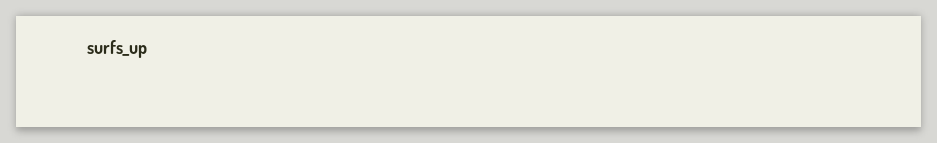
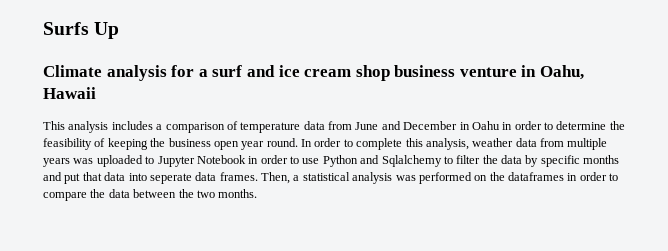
- surfs_up
+ Surfs Up
+ Climate analysis for a surf and ice cream shop business venture in Oahu, Hawaii
+ This analysis includes a comparison of temperature data from June and December in Oahu in order to determine the feasibility of keeping the business open year round. In order to complete this analysis, weather data from multiple years was uploaded to Jupyter Notebook in order to use Python and Sqlalchemy to filter the data by specific months and put that data into seperate data frames. Then, a statistical analysis was performed on the dataframes in order to compare the data between the two months.

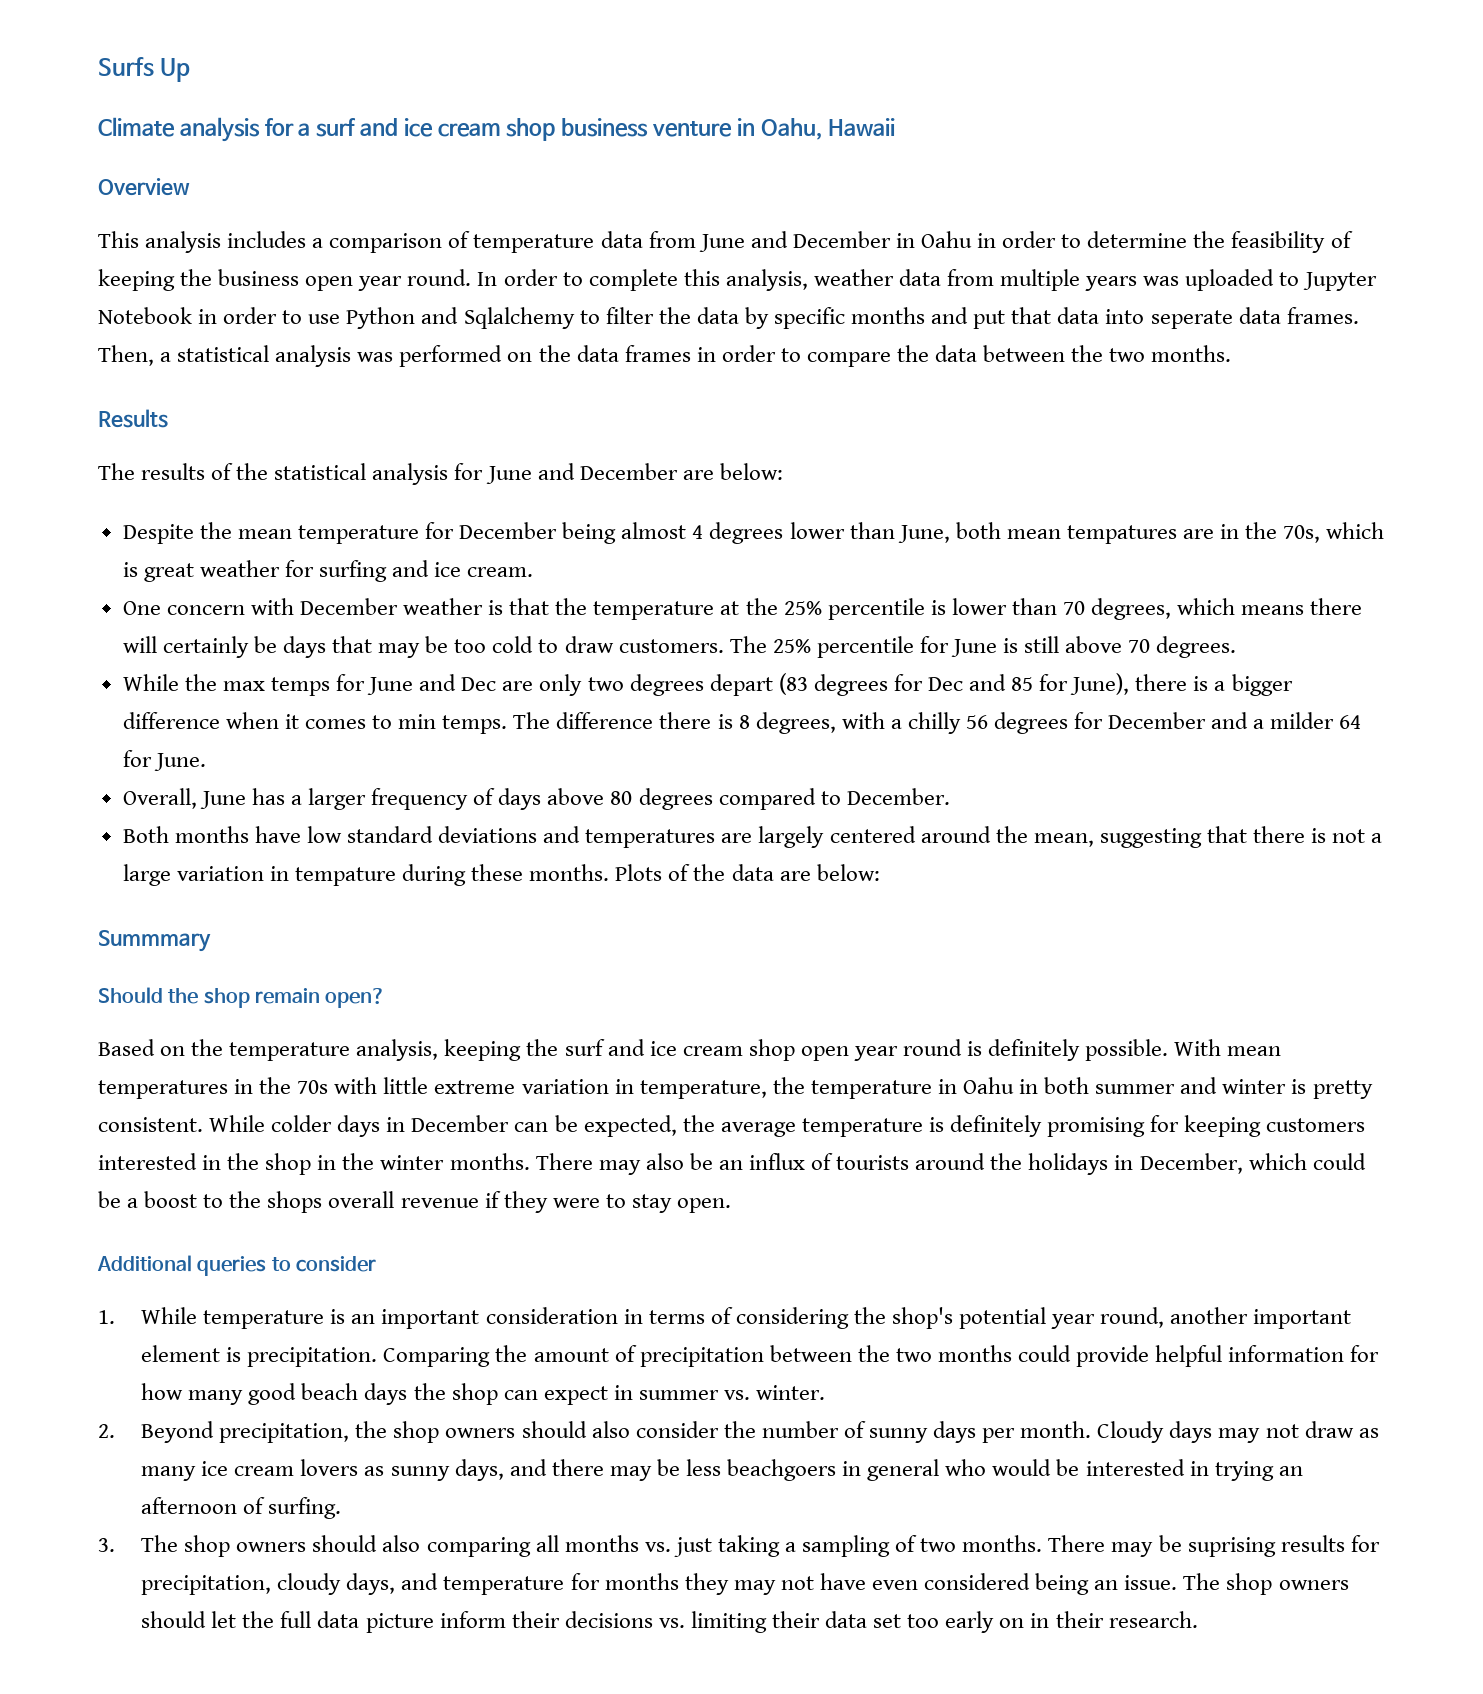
+ Overview
- Then, a statistical analysis was performed on the dataframes in order to compare the data between the two months.
+ Then, a statistical analysis was performed on the data frames in order to compare the data between the two months.
+ Results
+ The results of the statistical analysis for June and December are below:
+ Despite the mean temperature for December being almost 4 degrees lower than June, both mean tempatures are in the 70s, which is great weather for surfing and ice cream.
+ One concern with December weather is that the temperature at the 25% percentile is lower than 70 degrees, which means there will certainly be days that may be too cold to draw customers. The 25% percentile for June is still above 70 degrees.
+ While the max temps for June and Dec are only two degrees depart (83 degrees for Dec and 85 for June), there is a bigger difference when it comes to min temps. The difference there is 8 degrees, with a chilly 56 degrees for December and a milder 64 for June.
+ Overall, June has a larger frequency of days above 80 degrees compared to December.
+ Both months have low standard deviations and temperatures are largely centered around the mean, suggesting that there is not a large variation in tempature during these months. Plots of the data are below:
+ Summmary
+ Should the shop remain open?
+ Based on the temperature analysis, keeping the surf and ice cream shop open year round is definitely possible. With mean temperatures in the 70s with little extreme variation in temperature, the temperature in Oahu in both summer and winter is pretty consistent. While colder days in December can be expected, the average temperature is definitely promising for keeping customers interested in the shop in the winter months. There may also be an influx of tourists around the holidays in December, which could be a boost to the shops overall revenue if they were to stay open.
+ Additional queries to consider
+ 1. While temperature is an important consideration in terms of considering the shop's potential year round, another important element is precipitation. Comparing the amount of precipitation between the two months could provide helpful information for how many good beach days the shop can expect in summer vs. winter.
+ 2. Beyond precipitation, the shop owners should also consider the number of sunny days per month. Cloudy days may not draw as many ice cream lovers as sunny days, and there may be less beachgoers in general who would be interested in trying an afternoon of surfing.
+ 3. The shop owners should also comparing all months vs. just taking a sampling of two months. There may be suprising results for precipitation, cloudy days, and temperature for months they may not have even considered being an issue. The shop owners should let the full data picture inform their decisions vs. limiting their data set too early on in their research.

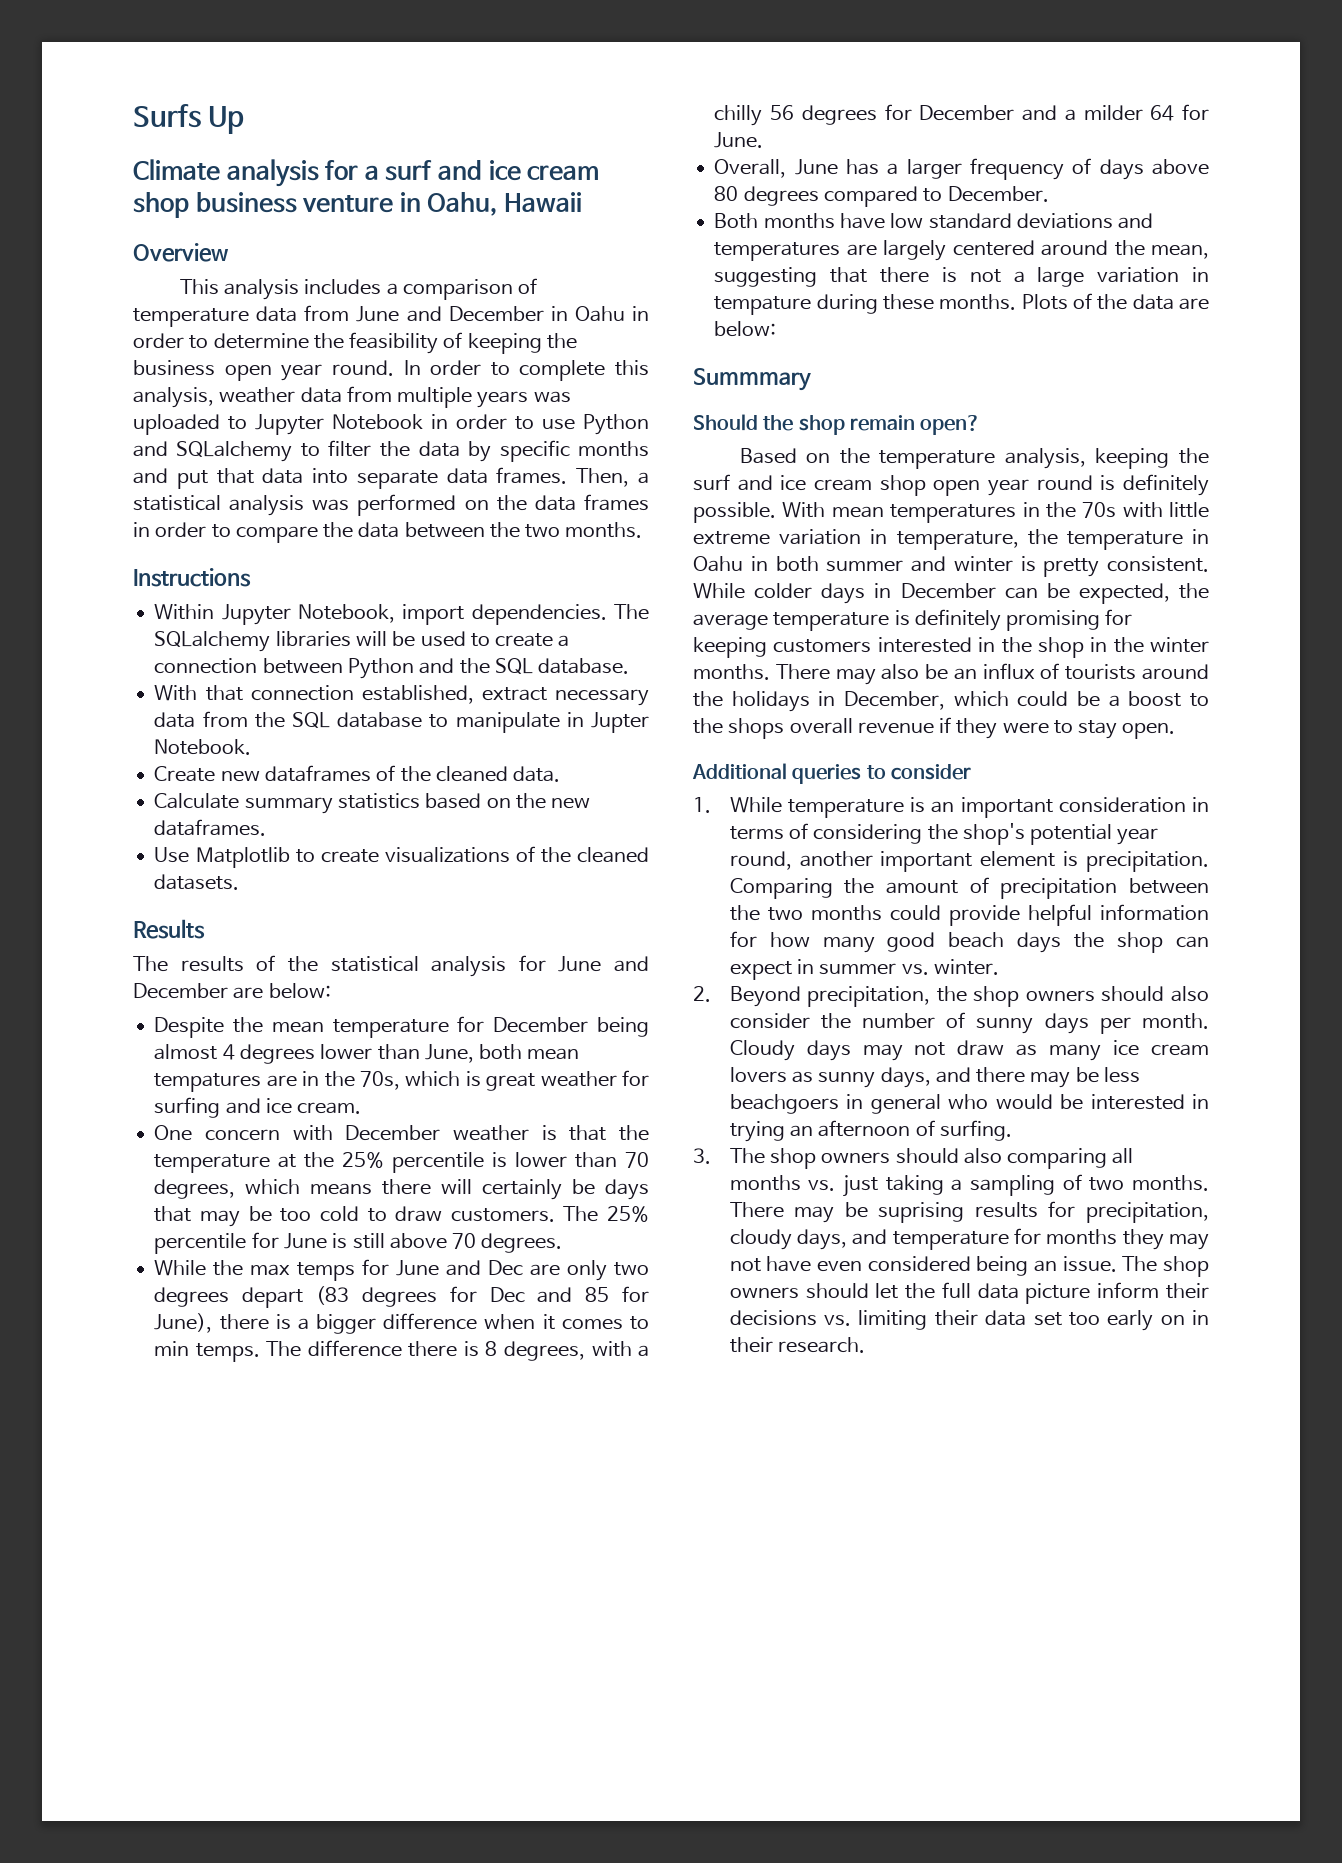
- In order to complete this analysis, weather data from multiple years was uploaded to Jupyter Notebook in order to use Python and Sqlalchemy to filter the data by specific months and put that data into seperate data frames.
+ In order to complete this analysis, weather data from multiple years was uploaded to Jupyter Notebook in order to use Python and SQLalchemy to filter the data by specific months and put that data into separate data frames.
+ Instructions
+ Within Jupyter Notebook, import dependencies. The SQLalchemy libraries will be used to create a connection between Python and the SQL database.
+ With that connection established, extract necessary data from the SQL database to manipulate in Jupter Notebook.
+ Create new dataframes of the cleaned data.
+ Calculate summary statistics based on the new dataframes.
+ Use Matplotlib to create visualizations of the cleaned datasets.

